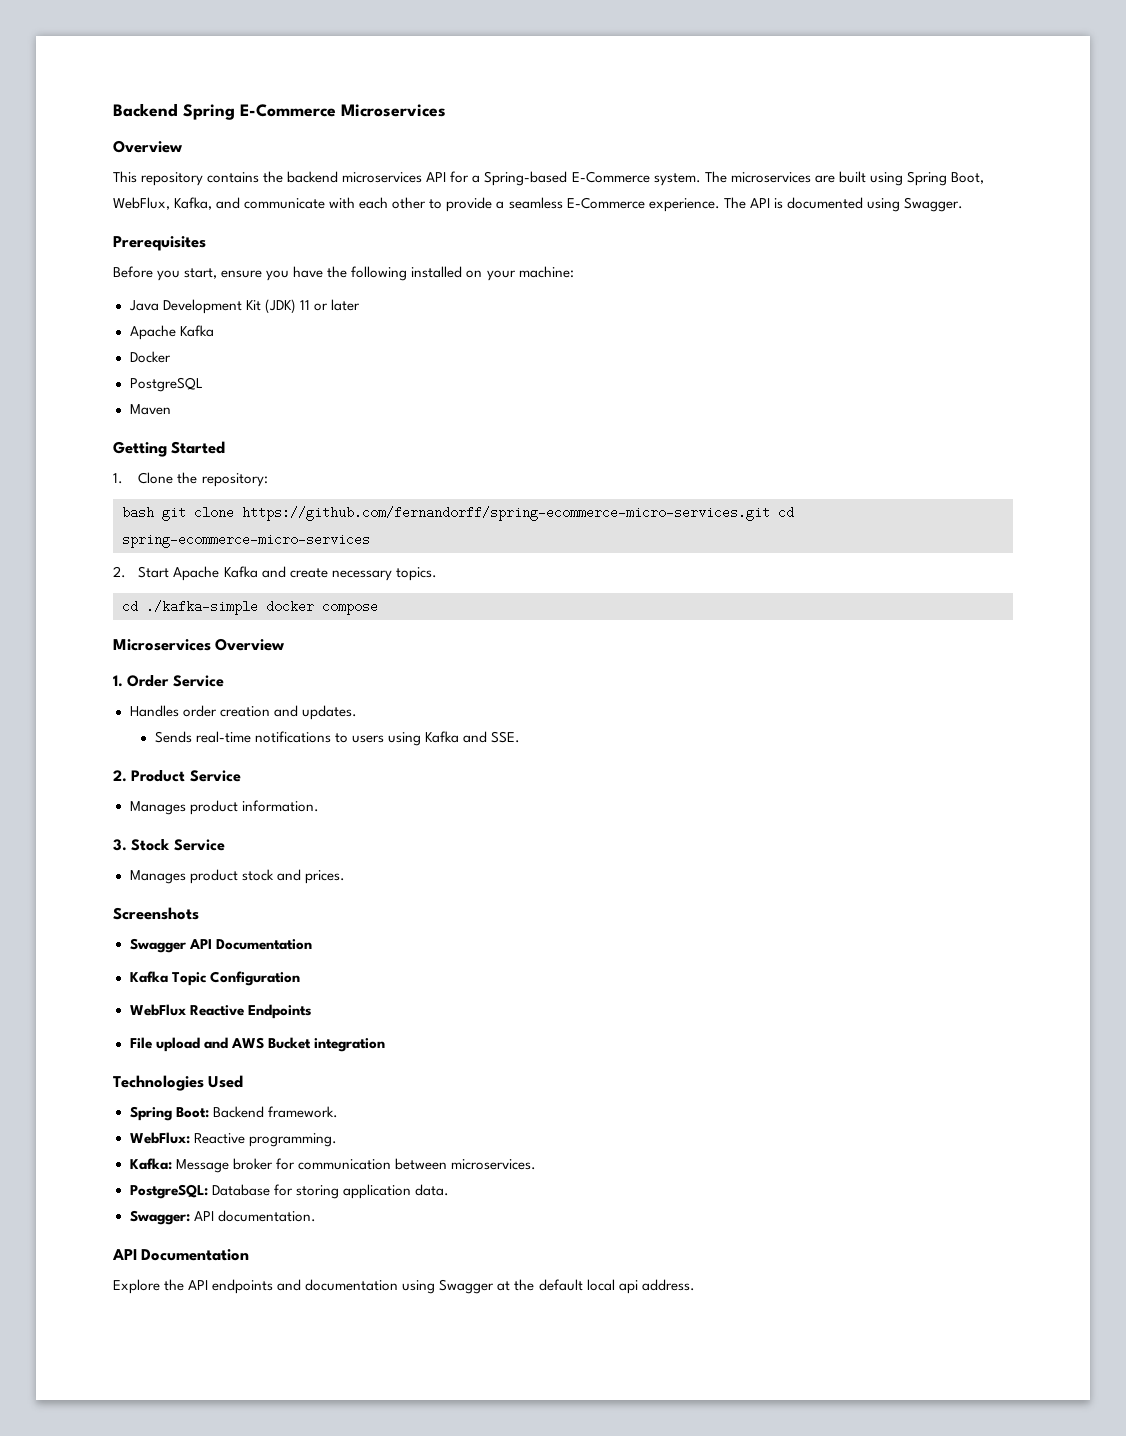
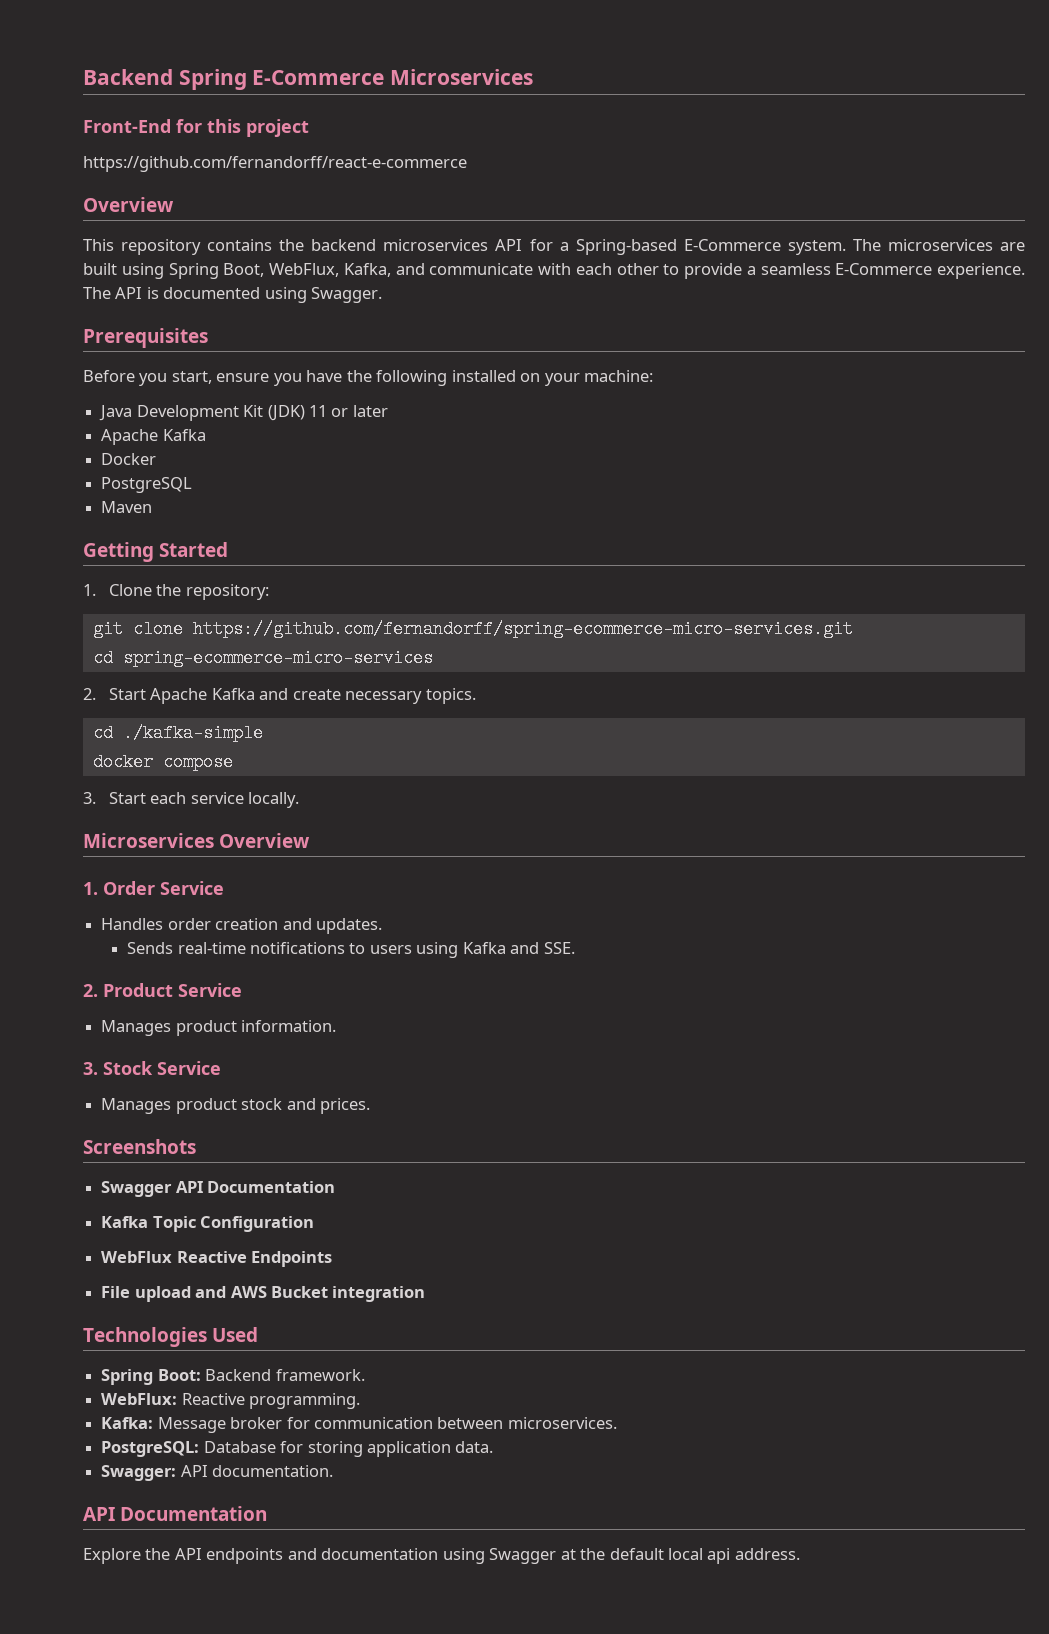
+ Front-End for this project
+ https://github.com/fernandorff/react-e-commerce
- bash git clone https://github.com/fernandorff/spring-ecommerce-micro-services.git cd spring-ecommerce-micro-services
+ git clone https://github.com/fernandorff/spring-ecommerce-micro-services.git
+ cd spring-ecommerce-micro-services
- cd ./kafka-simple docker compose
+ cd ./kafka-simple
+ docker compose
+ 3. Start each service locally.

